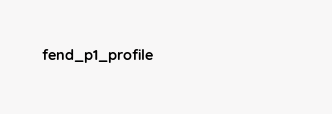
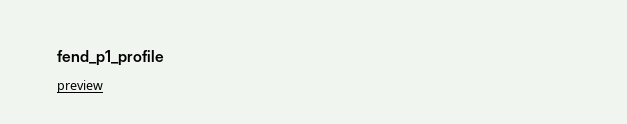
+ preview

